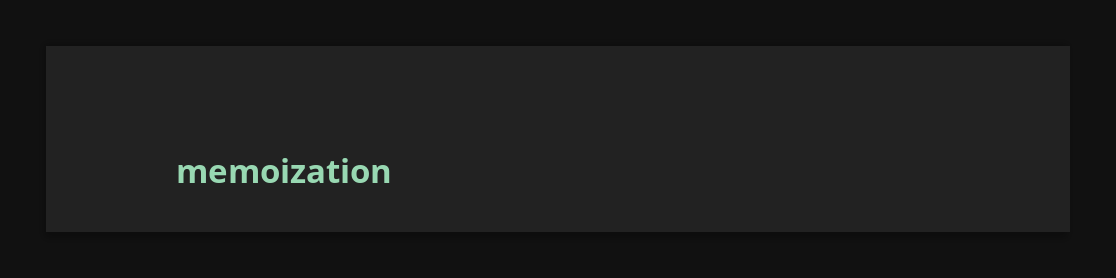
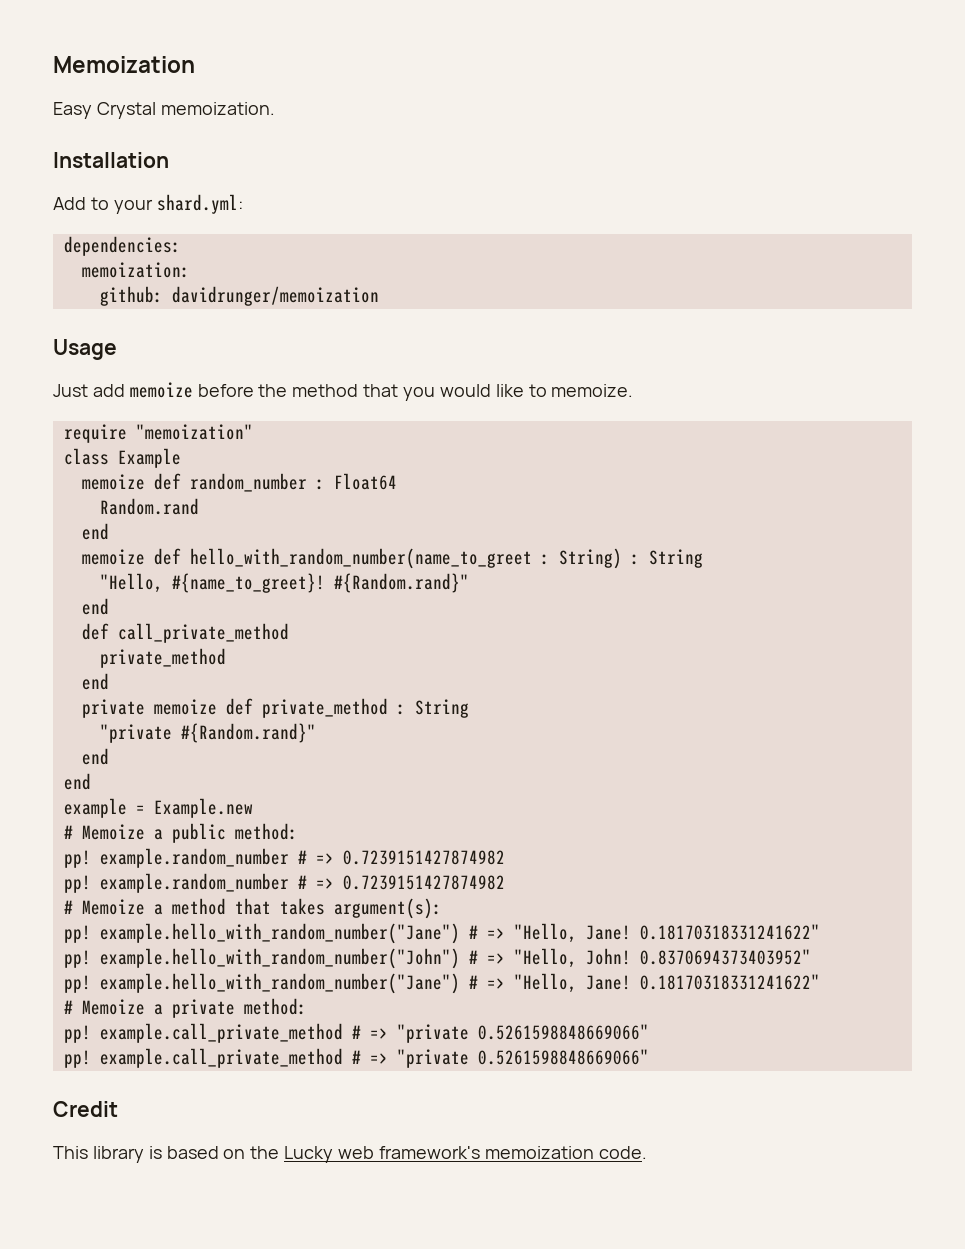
- memoization
+ Memoization
+ Easy Crystal memoization.
+ Installation
+ Add to your shard.yml:
+ dependencies:
+ memoization:
+ github: davidrunger/memoization
+ Usage
+ Just add memoize before the method that you would like to memoize.
+ require "memoization"
+ class Example
+ memoize def random_number : Float64
+ Random.rand
+ end
+ memoize def hello_with_random_number(name_to_greet : String) : String
+ "Hello, #{name_to_greet}! #{Random.rand}"
+ end
+ def call_private_method
+ private_method
+ end
+ private memoize def private_method : String
+ "private #{Random.rand}"
+ end
+ end
+ example = Example.new
+ # Memoize a public method:
+ pp! example.random_number # => 0.7239151427874982
+ pp! example.random_number # => 0.7239151427874982
+ # Memoize a method that takes argument(s):
+ pp! example.hello_with_random_number("Jane") # => "Hello, Jane! 0.18170318331241622"
+ pp! example.hello_with_random_number("John") # => "Hello, John! 0.8370694373403952"
+ pp! example.hello_with_random_number("Jane") # => "Hello, Jane! 0.18170318331241622"
+ # Memoize a private method:
+ pp! example.call_private_method # => "private 0.5261598848669066"
+ pp! example.call_private_method # => "private 0.5261598848669066"
+ Credit
+ This library is based on the Lucky web framework's memoization code.

